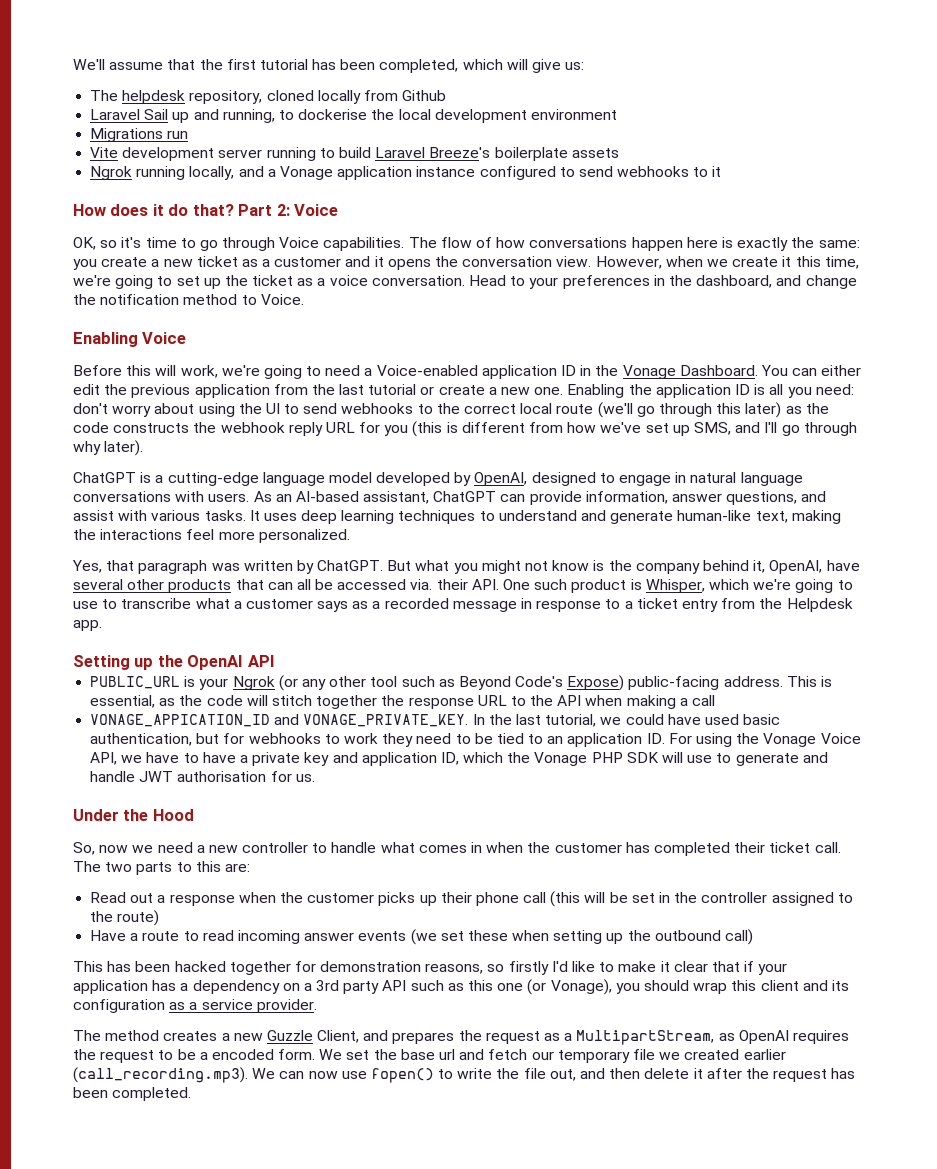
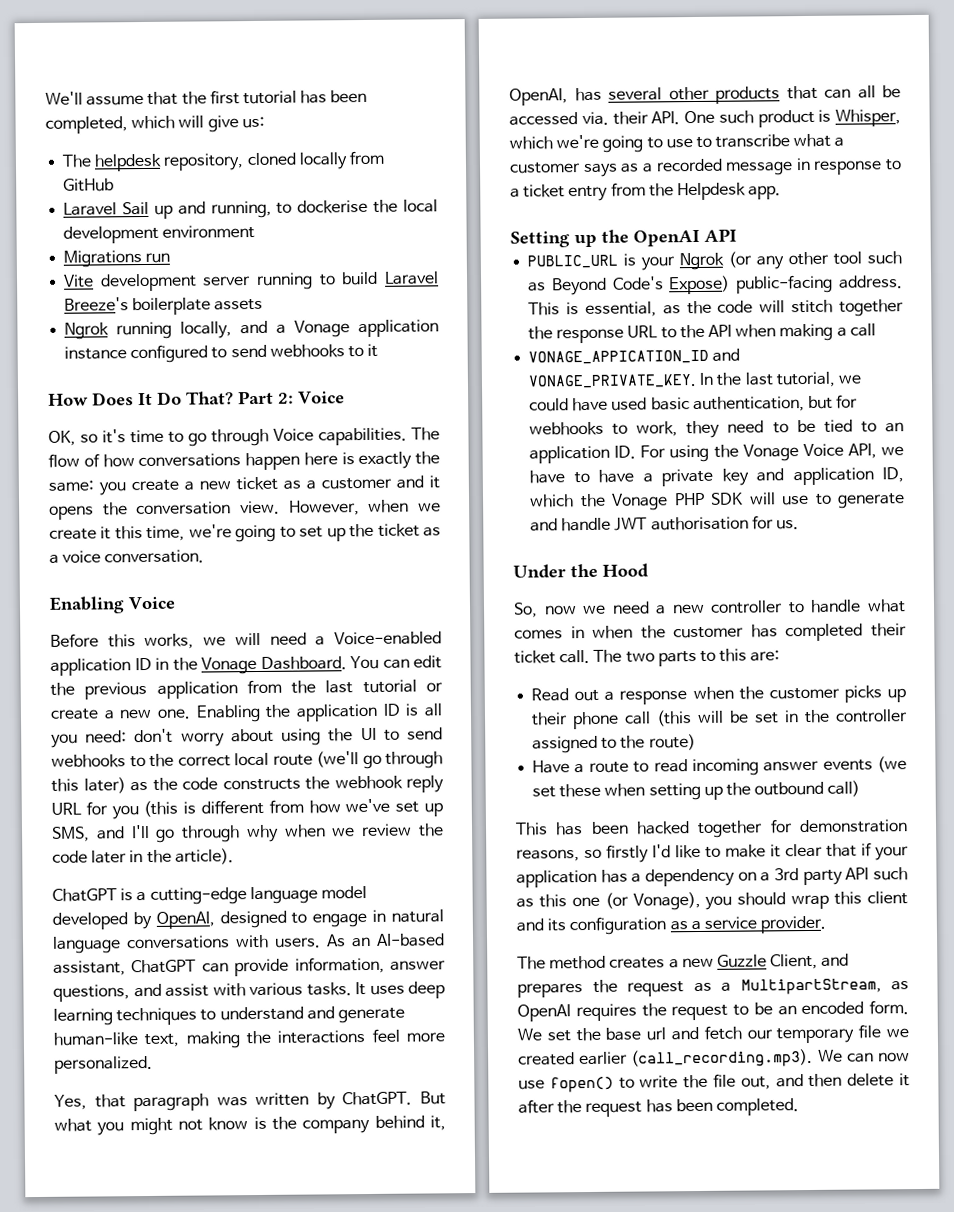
- The helpdesk repository, cloned locally from Github
+ The helpdesk repository, cloned locally from GitHub
- How does it do that?
+ How Does It Do That?
- Head to your preferences in the dashboard, and change the notification method to Voice.
- Before this will work, we're going to need a Voice-enabled application ID in the Vonage Dashboard.
+ Before this works, we will need a Voice-enabled application ID in the Vonage Dashboard.
- You can either edit the previous application from the last tutorial or create a new one.
+ You can edit the previous application from the last tutorial or create a new one.
- Enabling the application ID is all you need: don't worry about using the UI to send webhooks to the correct local route (we'll go through this later) as the code constructs the webhook reply URL for you (this is different from how we've set up SMS, and I'll go through why later).
+ Enabling the application ID is all you need: don't worry about using the UI to send webhooks to the correct local route (we'll go through this later) as the code constructs the webhook reply URL for you (this is different from how we've set up SMS, and I'll go through why when we review the code later in the article).
- But what you might not know is the company behind it, OpenAI, have several other products that can all be accessed via. their API. One such product is Whisper, which we're going to use to transcribe what a customer says as a recorded message in response to a ticket entry from the Helpdesk app.
+ But what you might not know is the company behind it, OpenAI, has several other products that can all be accessed via. their API. One such product is Whisper, which we're going to use to transcribe what a customer says as a recorded message in response to a ticket entry from the Helpdesk app.
- In the last tutorial, we could have used basic authentication, but for webhooks to work they need to be tied to an application ID. For using the Vonage Voice API, we have to have a private key and application ID, which the Vonage PHP SDK will use to generate and handle JWT authorisation for us.
+ In the last tutorial, we could have used basic authentication, but for webhooks to work, they need to be tied to an application ID. For using the Vonage Voice API, we have to have a private key and application ID, which the Vonage PHP SDK will use to generate and handle JWT authorisation for us.
- The method creates a new Guzzle Client, and prepares the request as a MultipartStream, as OpenAI requires the request to be a encoded form.
+ The method creates a new Guzzle Client, and prepares the request as a MultipartStream, as OpenAI requires the request to be an encoded form.

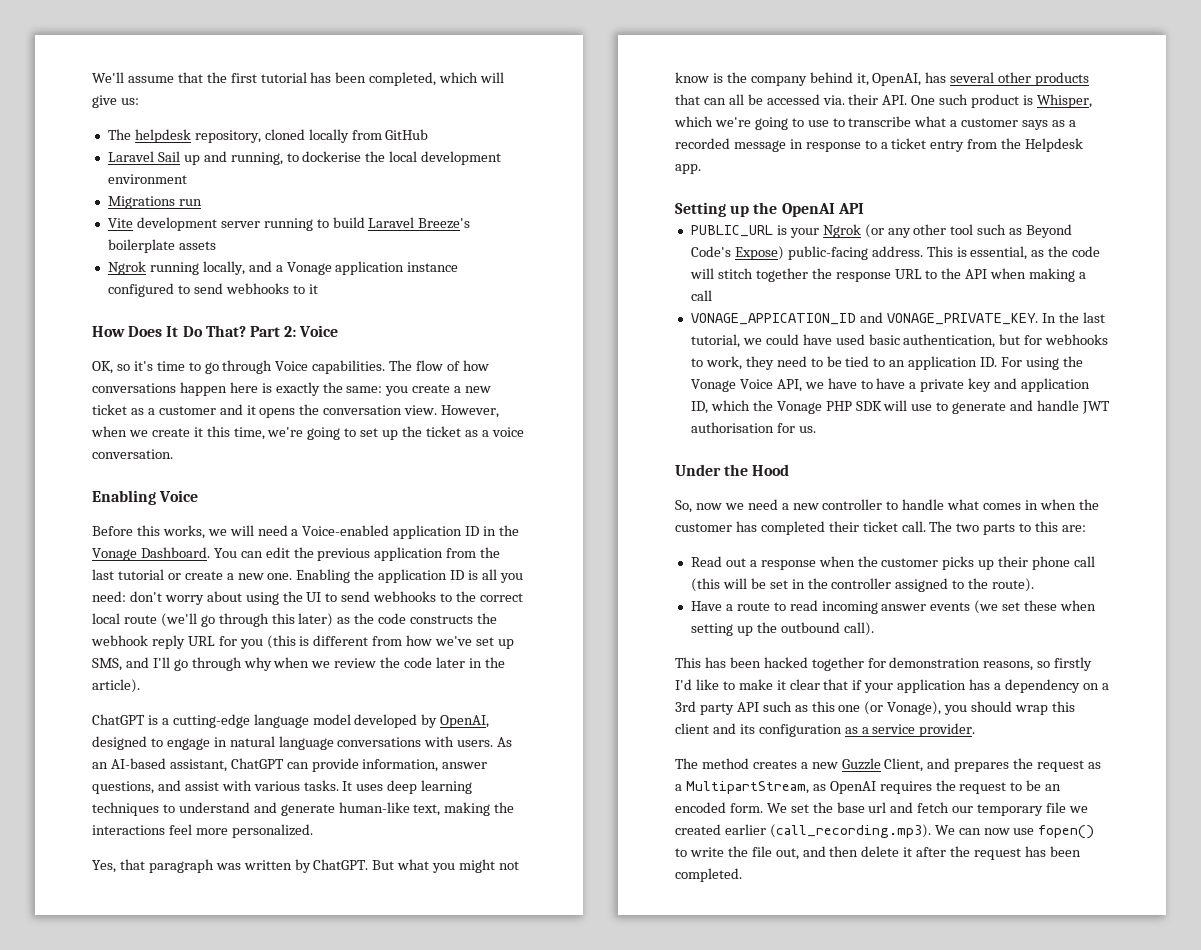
- Read out a response when the customer picks up their phone call (this will be set in the controller assigned to the route)
+ Read out a response when the customer picks up their phone call (this will be set in the controller assigned to the route).
- Have a route to read incoming answer events (we set these when setting up the outbound call)
+ Have a route to read incoming answer events (we set these when setting up the outbound call).

